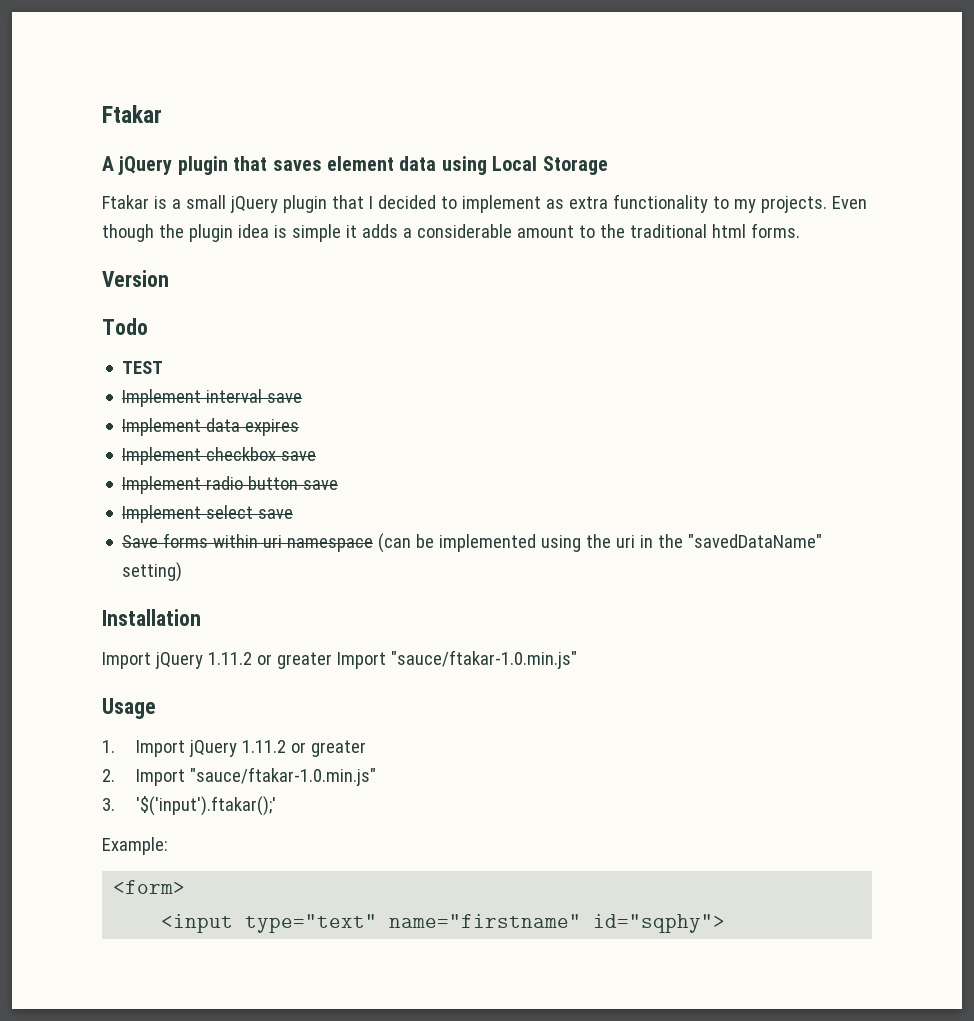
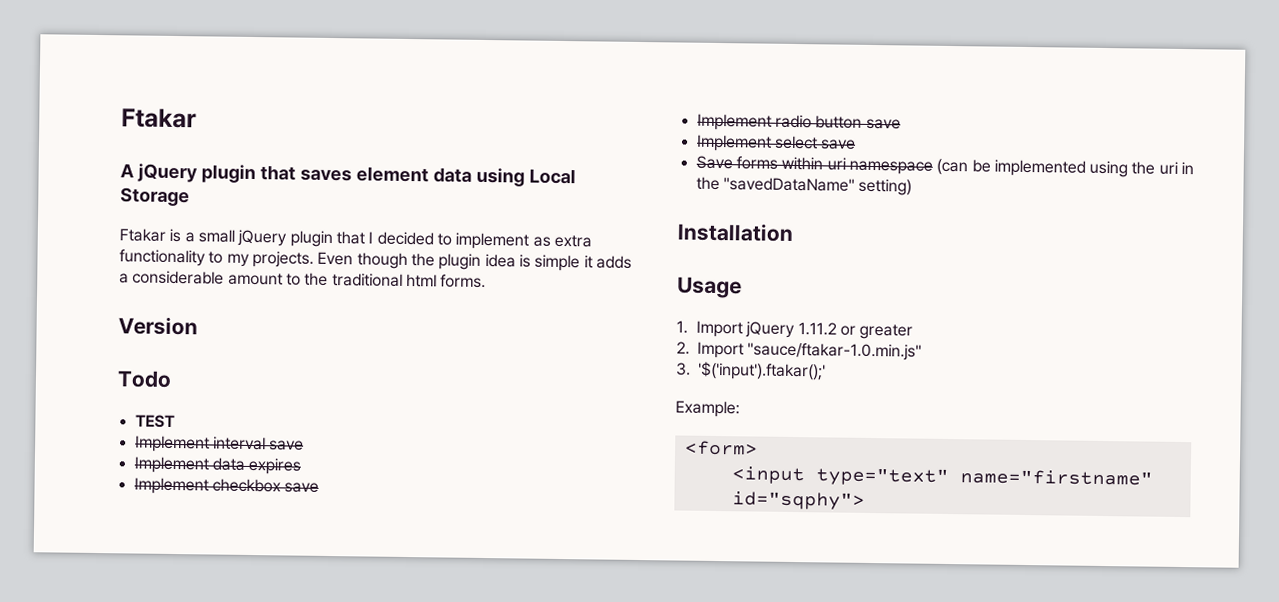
- Import jQuery 1.11.2 or greater Import "sauce/ftakar-1.0.min.js"

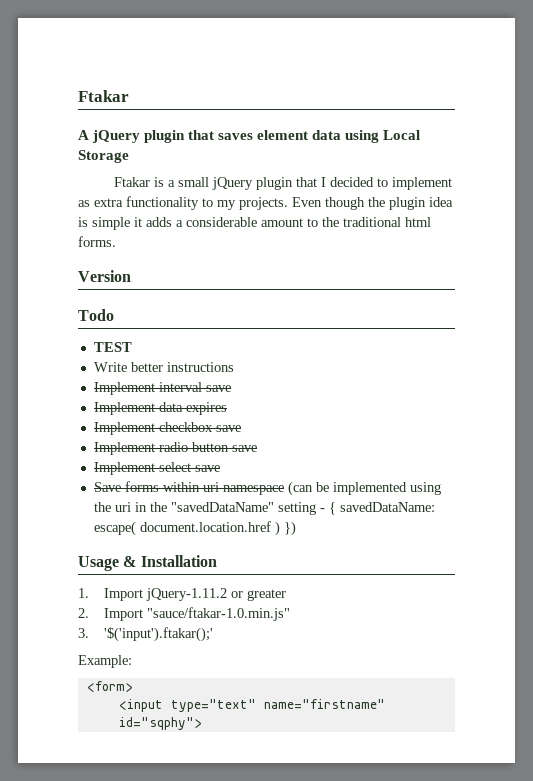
+ Write better instructions
- Save forms within uri namespace (can be implemented using the uri in the "savedDataName" setting)
- Installation
+ Save forms within uri namespace (can be implemented using the uri in the "savedDataName" setting - { savedDataName: escape( document.location.href ) })
- Usage
+ Usage & Installation
- 1. Import jQuery 1.11.2 or greater
+ 1. Import jQuery-1.11.2 or greater

